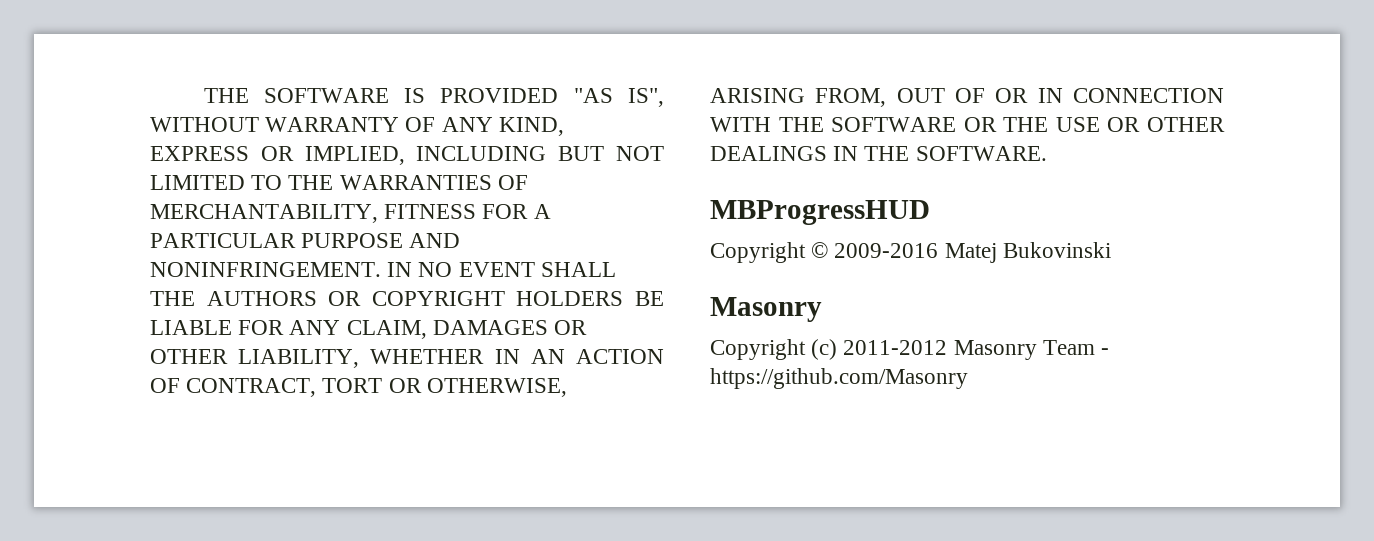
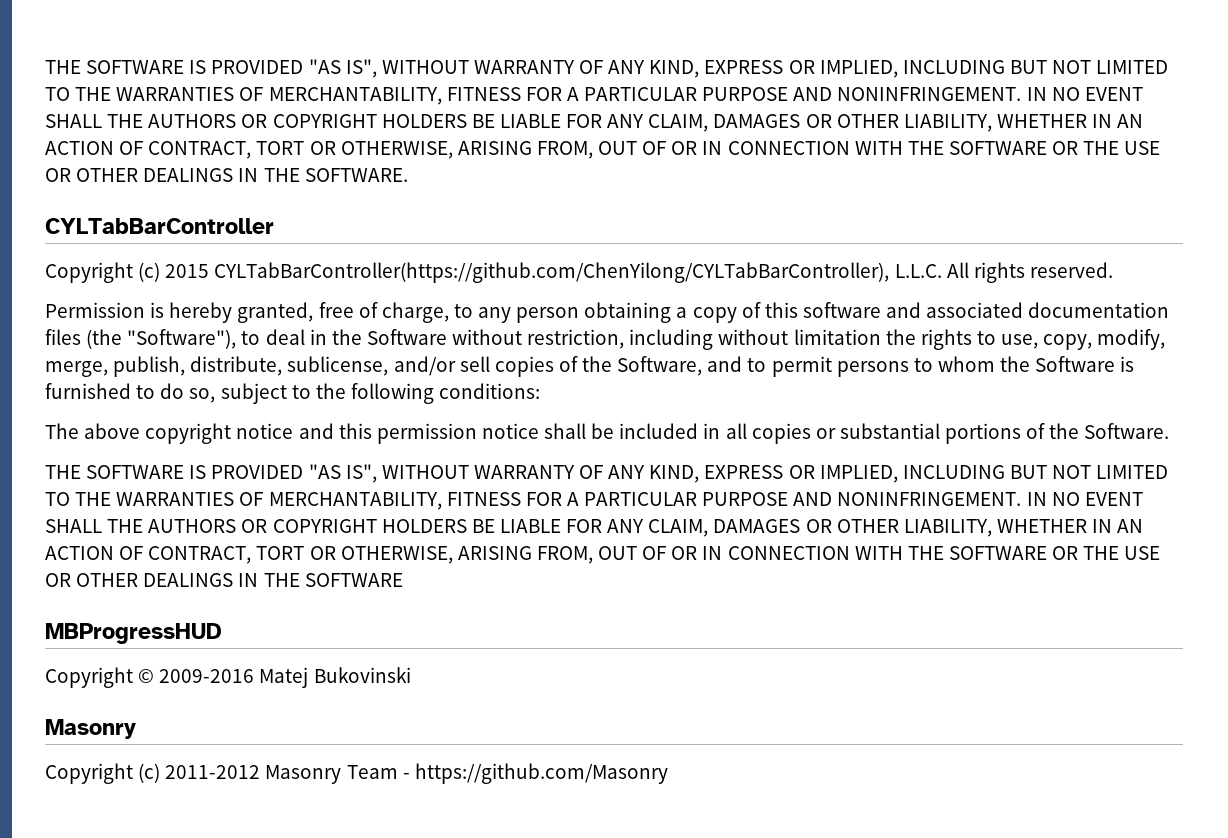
+ CYLTabBarController
+ Copyright (c) 2015 CYLTabBarController(https://github.com/ChenYilong/CYLTabBarController), L.L.C. All rights reserved.
+ Permission is hereby granted, free of charge, to any person obtaining a copy of this software and associated documentation files (the "Software"), to deal in the Software without restriction, including without limitation the rights to use, copy, modify, merge, publish, distribute, sublicense, and/or sell copies of the Software, and to permit persons to whom the Software is furnished to do so, subject to the following conditions:
+ The above copyright notice and this permission notice shall be included in all copies or substantial portions of the Software.
+ THE SOFTWARE IS PROVIDED "AS IS", WITHOUT WARRANTY OF ANY KIND, EXPRESS OR IMPLIED, INCLUDING BUT NOT LIMITED TO THE WARRANTIES OF MERCHANTABILITY, FITNESS FOR A PARTICULAR PURPOSE AND NONINFRINGEMENT. IN NO EVENT SHALL THE AUTHORS OR COPYRIGHT HOLDERS BE LIABLE FOR ANY CLAIM, DAMAGES OR OTHER LIABILITY, WHETHER IN AN ACTION OF CONTRACT, TORT OR OTHERWISE, ARISING FROM, OUT OF OR IN CONNECTION WITH THE SOFTWARE OR THE USE OR OTHER DEALINGS IN THE SOFTWARE

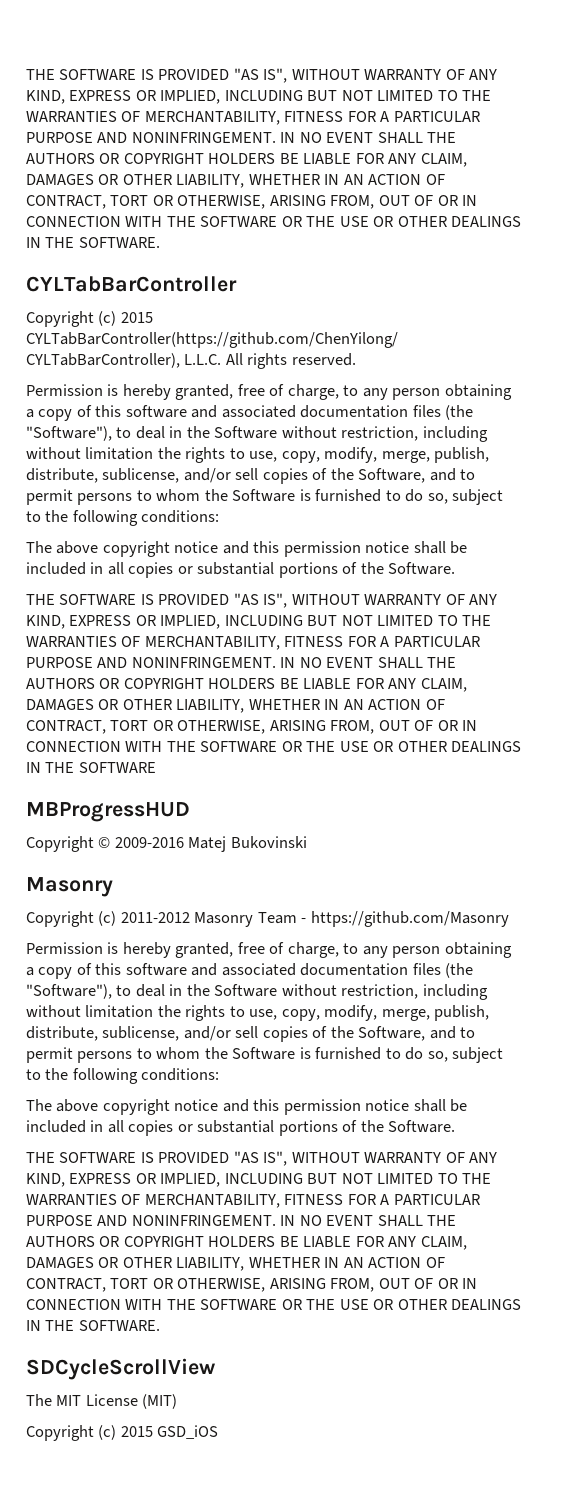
  Copyright (c) 2011-2012 Masonry Team - https://github.com/Masonry
+ Permission is hereby granted, free of charge, to any person obtaining a copy of this software and associated documentation files (the "Software"), to deal in the Software without restriction, including without limitation the rights to use, copy, modify, merge, publish, distribute, sublicense, and/or sell copies of the Software, and to permit persons to whom the Software is furnished to do so, subject to the following conditions:
+ The above copyright notice and this permission notice shall be included in all copies or substantial portions of the Software.
+ THE SOFTWARE IS PROVIDED "AS IS", WITHOUT WARRANTY OF ANY KIND, EXPRESS OR IMPLIED, INCLUDING BUT NOT LIMITED TO THE WARRANTIES OF MERCHANTABILITY, FITNESS FOR A PARTICULAR PURPOSE AND NONINFRINGEMENT. IN NO EVENT SHALL THE AUTHORS OR COPYRIGHT HOLDERS BE LIABLE FOR ANY CLAIM, DAMAGES OR OTHER LIABILITY, WHETHER IN AN ACTION OF CONTRACT, TORT OR OTHERWISE, ARISING FROM, OUT OF OR IN CONNECTION WITH THE SOFTWARE OR THE USE OR OTHER DEALINGS IN THE SOFTWARE.
+ SDCycleScrollView
+ The MIT License (MIT)
+ Copyright (c) 2015 GSD_iOS

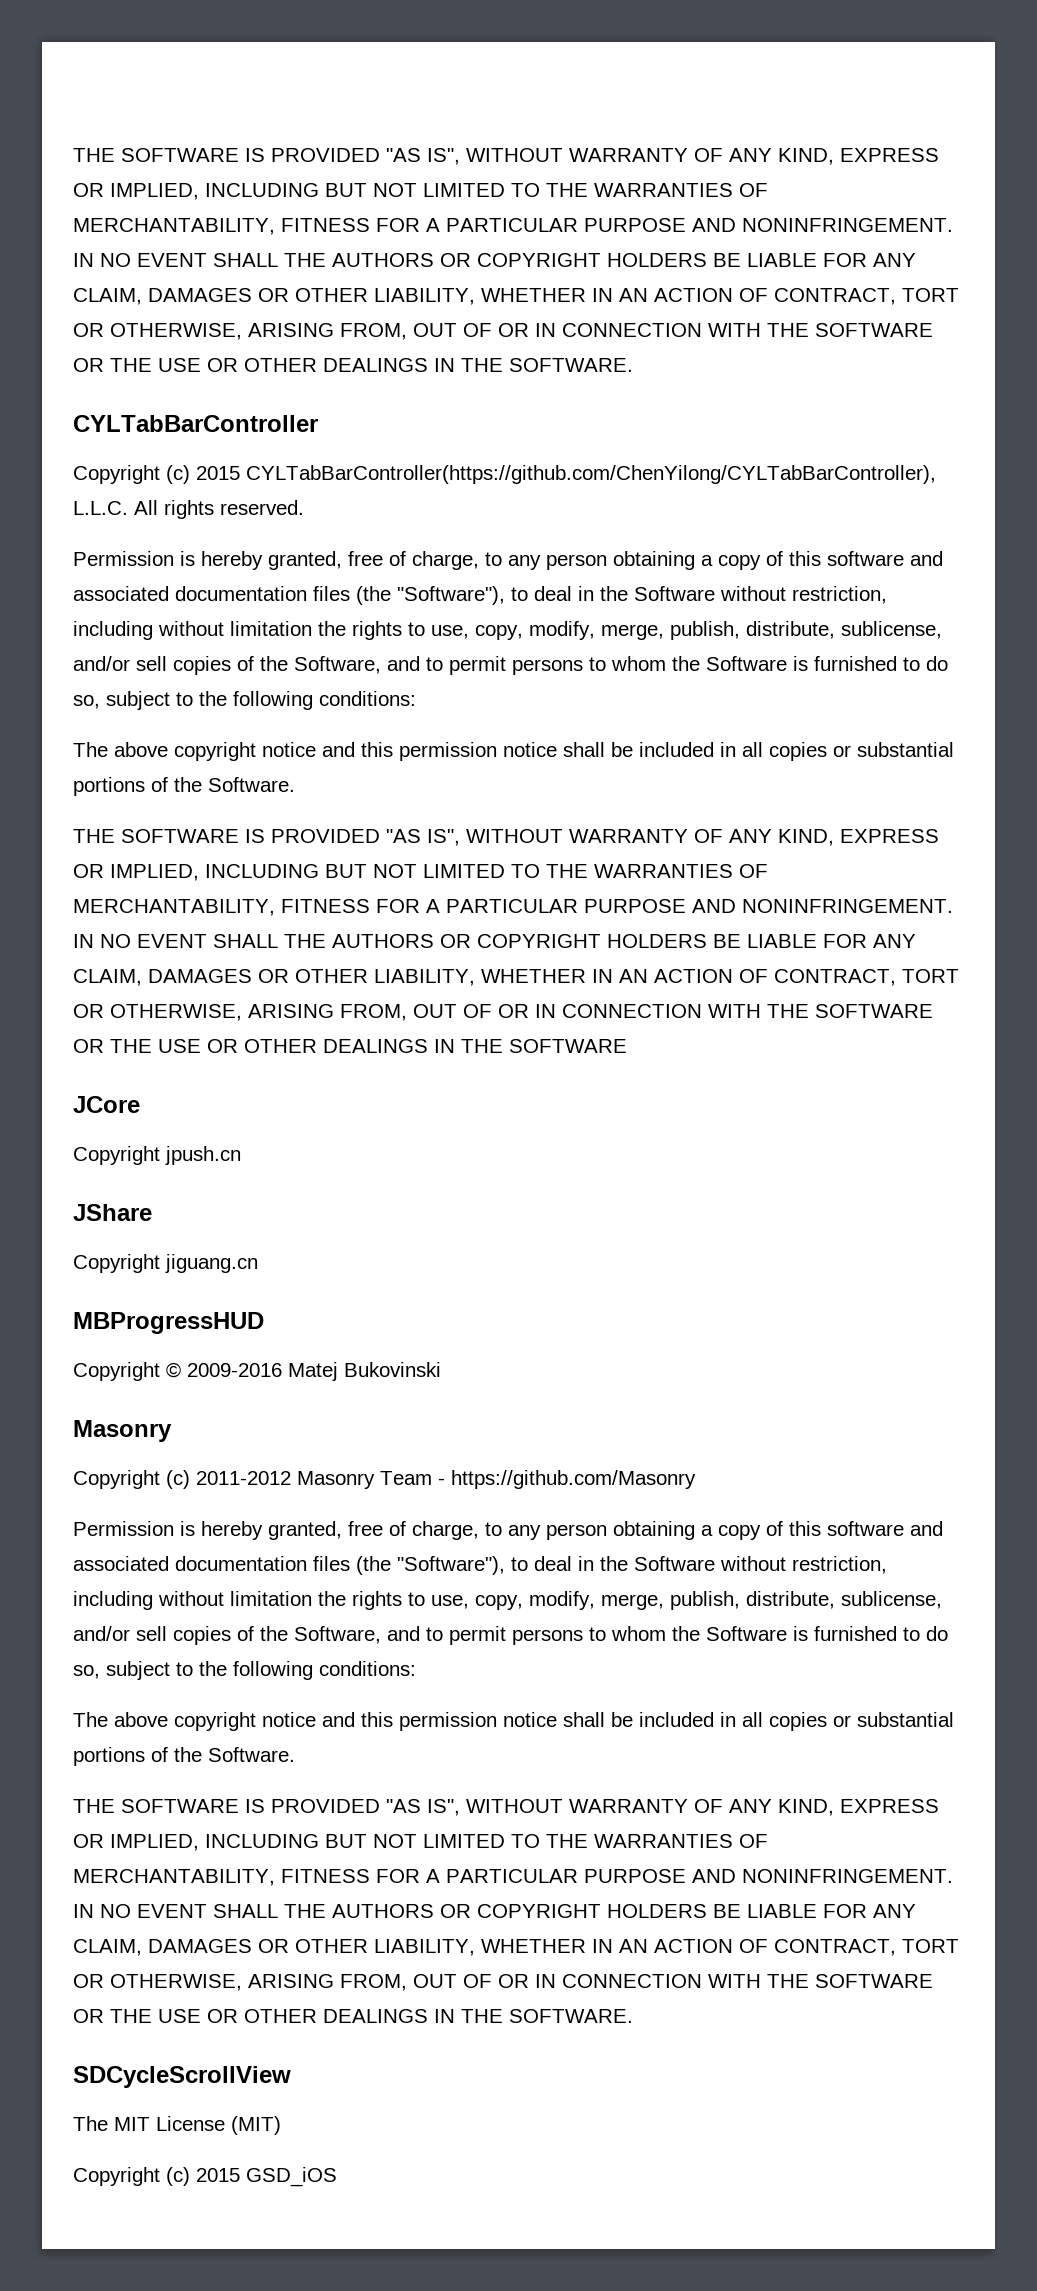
+ JCore
+ Copyright jpush.cn
+ JShare
+ Copyright jiguang.cn

